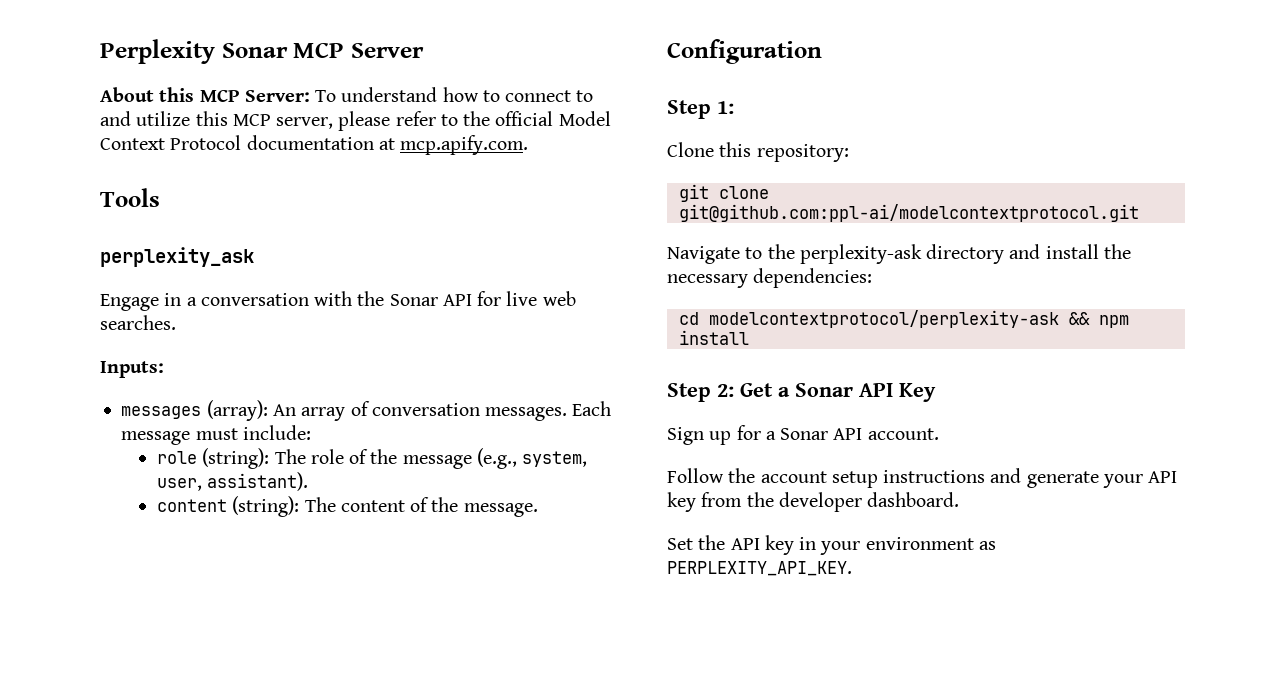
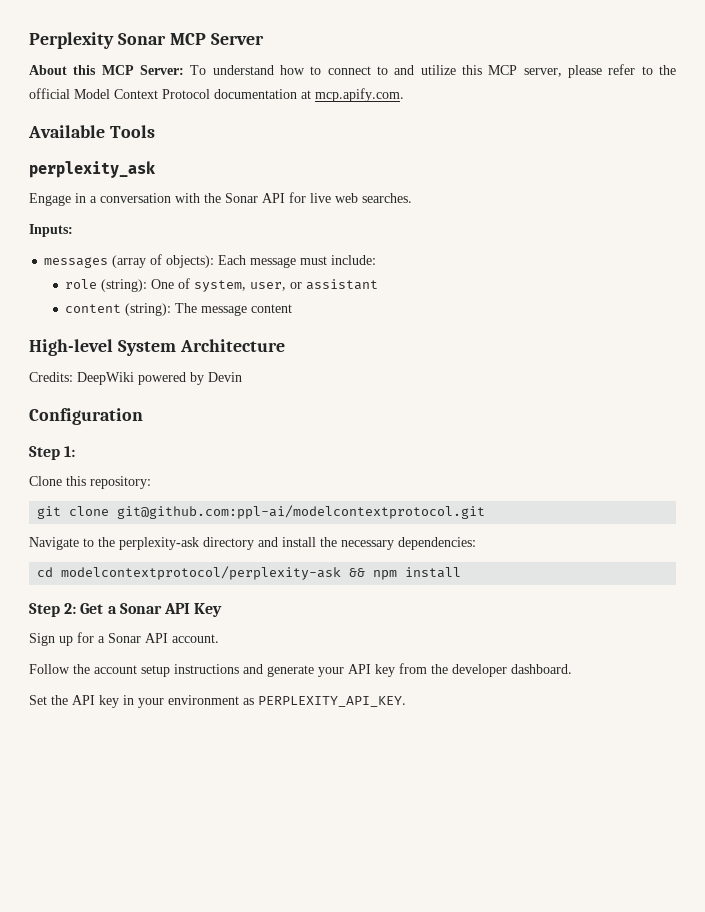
- Tools
+ Available Tools
- messages (array): An array of conversation messages. Each message must include:
+ messages (array of objects): Each message must include:
- role (string): The role of the message (e.g., system, user, assistant).
+ role (string): One of system, user, or assistant
- content (string): The content of the message.
+ content (string): The message content
+ High-level System Architecture
+ Credits: DeepWiki powered by Devin

